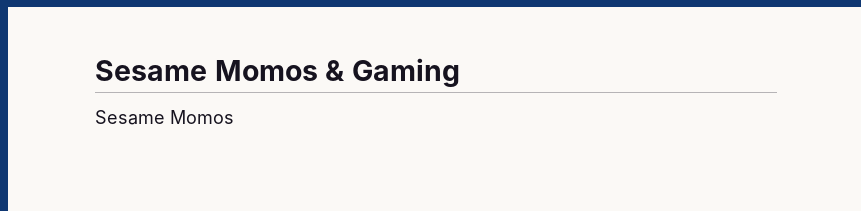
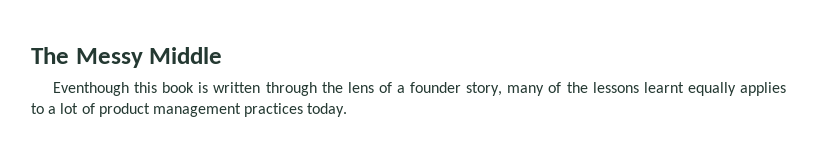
- Sesame Momos & Gaming
- Sesame Momos
+ The Messy Middle
+ Eventhough this book is written through the lens of a founder story, many of the lessons learnt equally applies to a lot of product management practices today.

